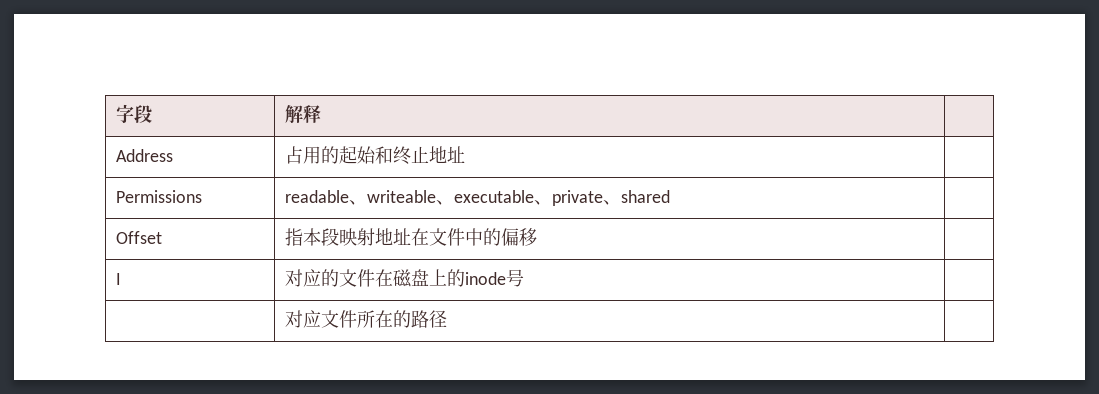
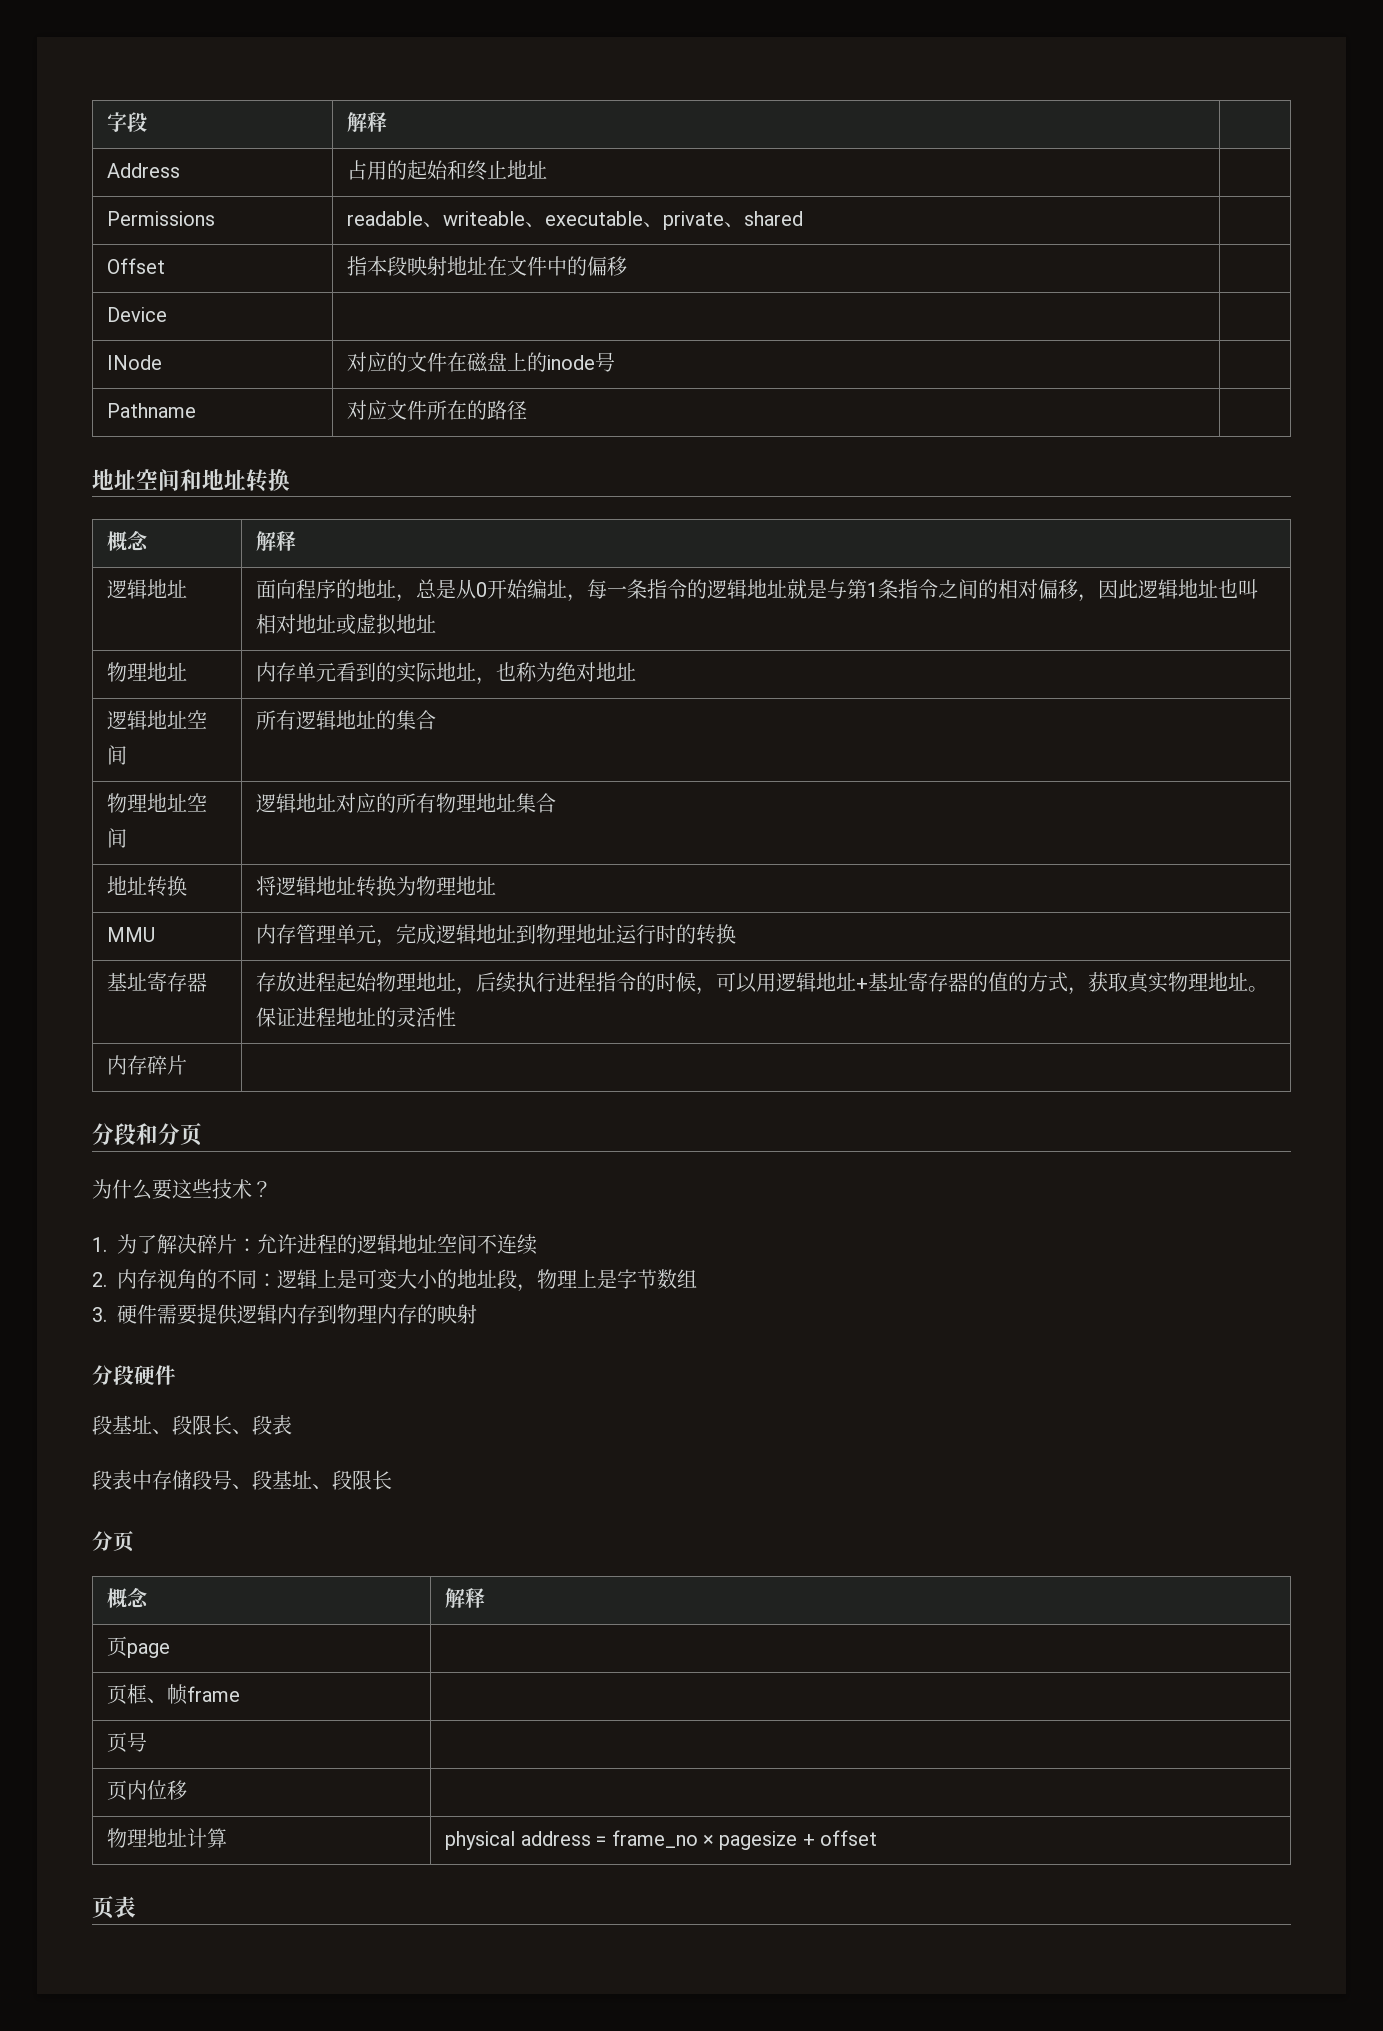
- I | 对应的文件在磁盘上的inode号 |
+ Device | |
+ INode | 对应的文件在磁盘上的inode号 |
- | 对应文件所在的路径 |
+ Pathname | 对应文件所在的路径 |
+ 地址空间和地址转换
+ 概念 | 解释
+ 逻辑地址 | 面向程序的地址，总是从0开始编址，每一条指令的逻辑地址就是与第1条指令之间的相对偏移，因此逻辑地址也叫相对地址或虚拟地址
+ 物理地址 | 内存单元看到的实际地址，也称为绝对地址
+ 逻辑地址空间 | 所有逻辑地址的集合
+ 物理地址空间 | 逻辑地址对应的所有物理地址集合
+ 地址转换 | 将逻辑地址转换为物理地址
+ MMU | 内存管理单元，完成逻辑地址到物理地址运行时的转换
+ 基址寄存器 | 存放进程起始物理地址，后续执行进程指令的时候，可以用逻辑地址+基址寄存器的值的方式，获取真实物理地址。保证进程地址的灵活性
+ 内存碎片 |
+ 分段和分页
+ 为什么要这些技术？
+ 1.为了解决碎片：允许进程的逻辑地址空间不连续
+ 2.内存视角的不同：逻辑上是可变大小的地址段，物理上是字节数组
+ 3.硬件需要提供逻辑内存到物理内存的映射
+ 分段硬件
+ 段基址、段限长、段表
+ 段表中存储段号、段基址、段限长
+ 分页
+ 概念 | 解释
+ 页page |
+ 页框、帧frame |
+ 页号 |
+ 页内位移 |
+ 物理地址计算 | physical address = frame_no × pagesize + offset
+ 页表

